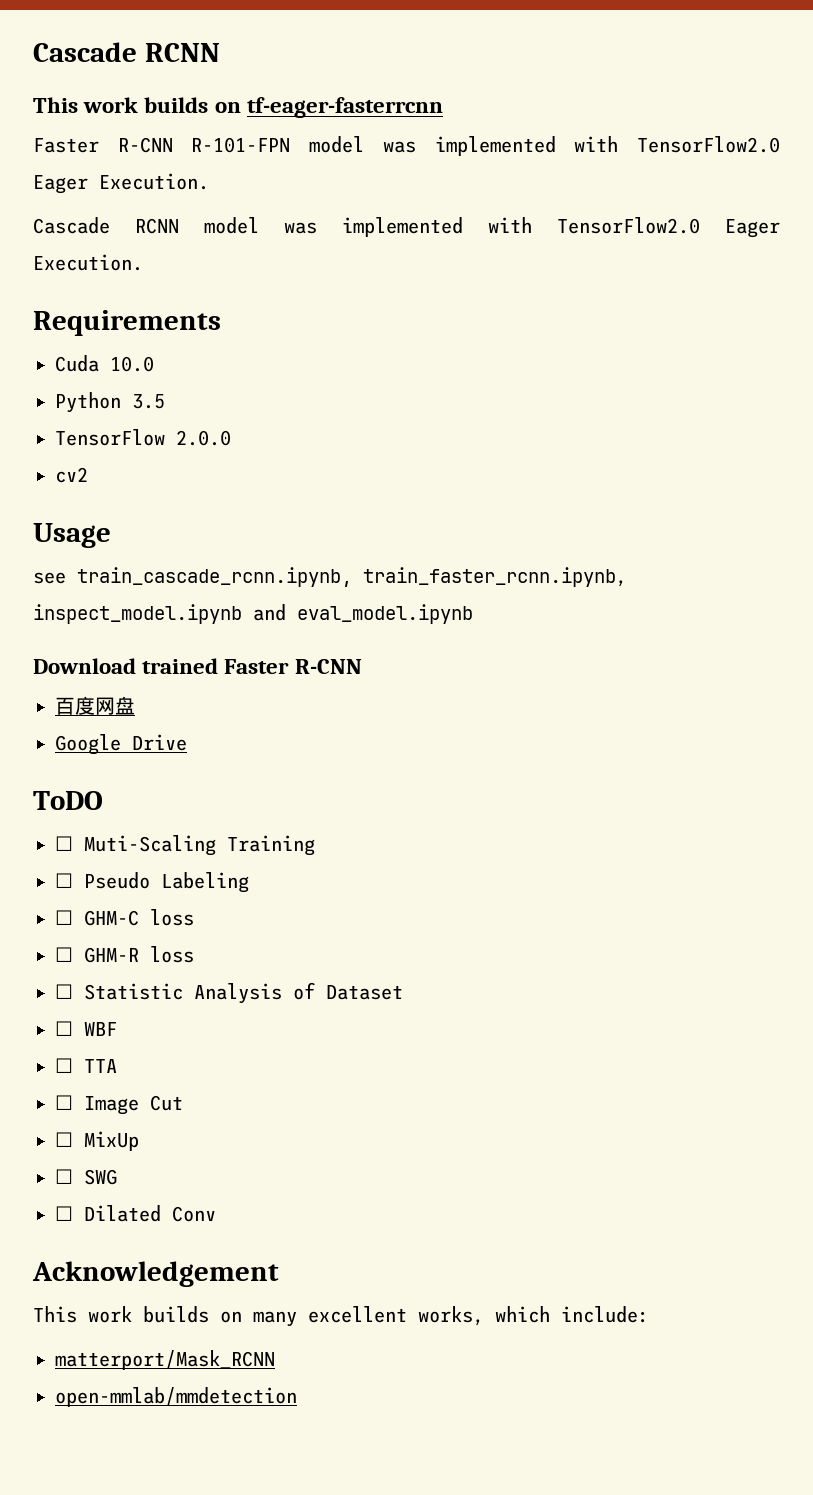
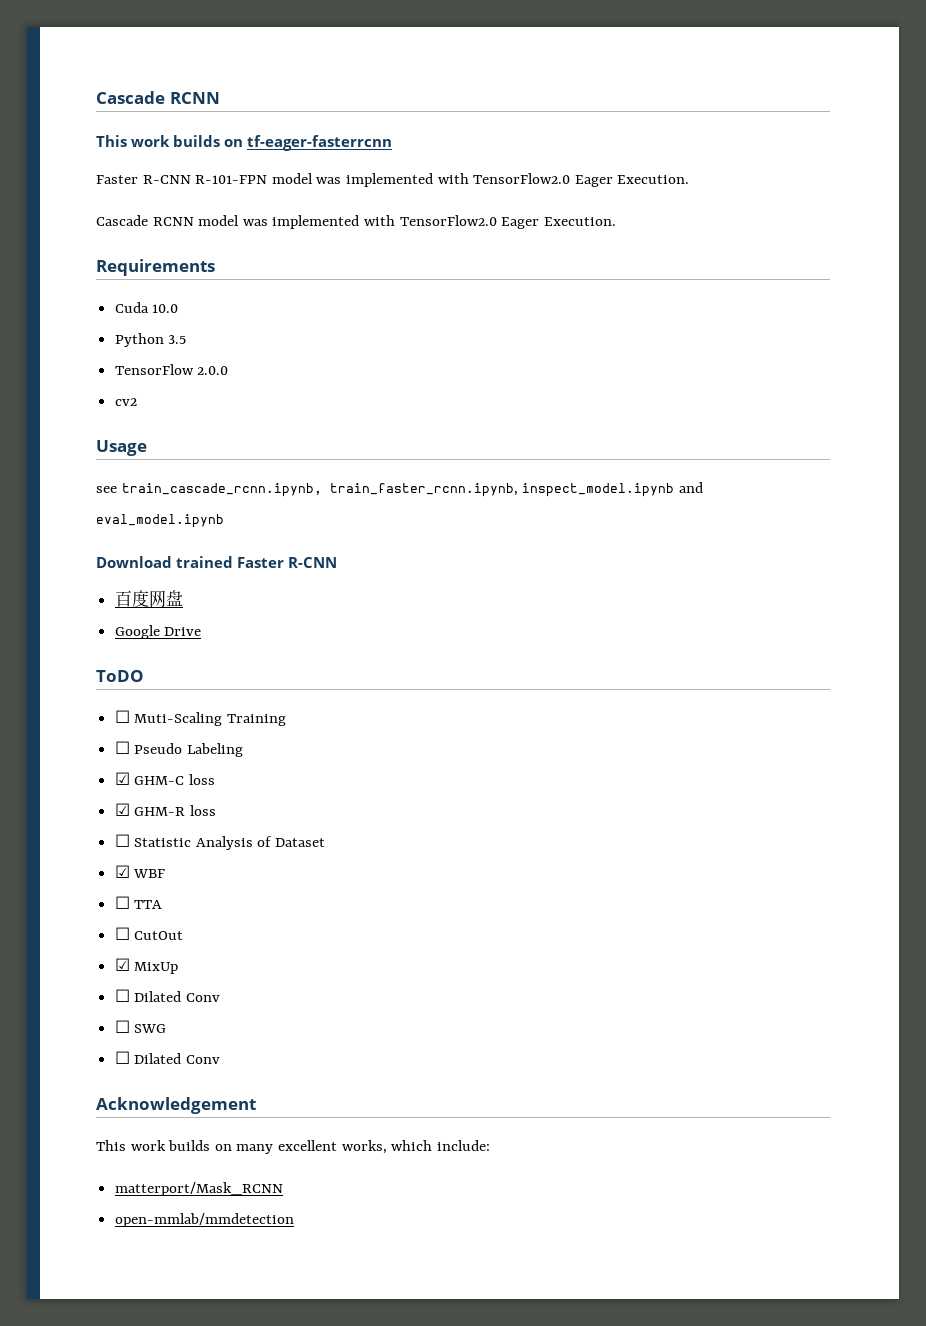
- ☐ GHM-C loss
+ ☑ GHM-C loss
- ☐ GHM-R loss
+ ☑ GHM-R loss
- ☐ WBF
+ ☑ WBF
- ☐ Image Cut
- ☐ MixUp
+ ☐ CutOut
+ ☑ MixUp
+ ☐ Dilated Conv

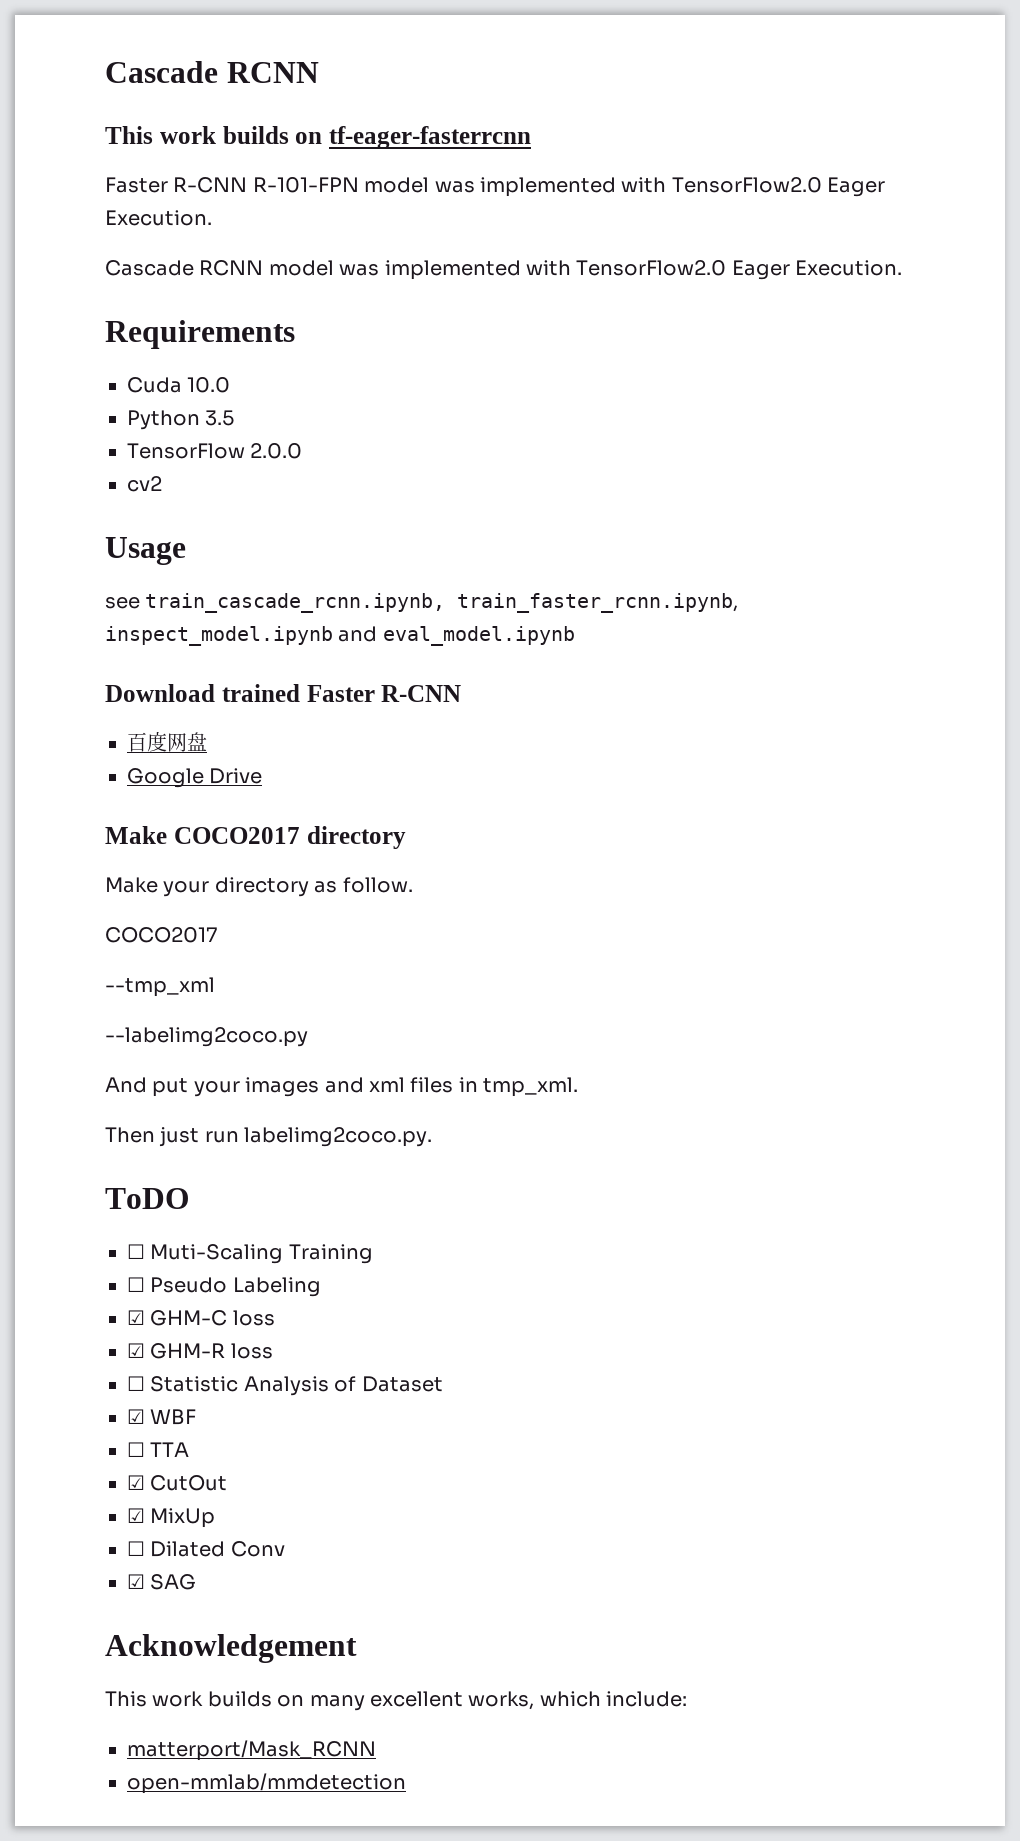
+ Make COCO2017 directory
+ Make your directory as follow.
+ COCO2017
+ --tmp_xml
+ --labelimg2coco.py
+ And put your images and xml files in tmp_xml.
+ Then just run labelimg2coco.py.
- ☐ CutOut
+ ☑ CutOut
- ☐ SWG
- ☐ Dilated Conv
+ ☑ SAG

